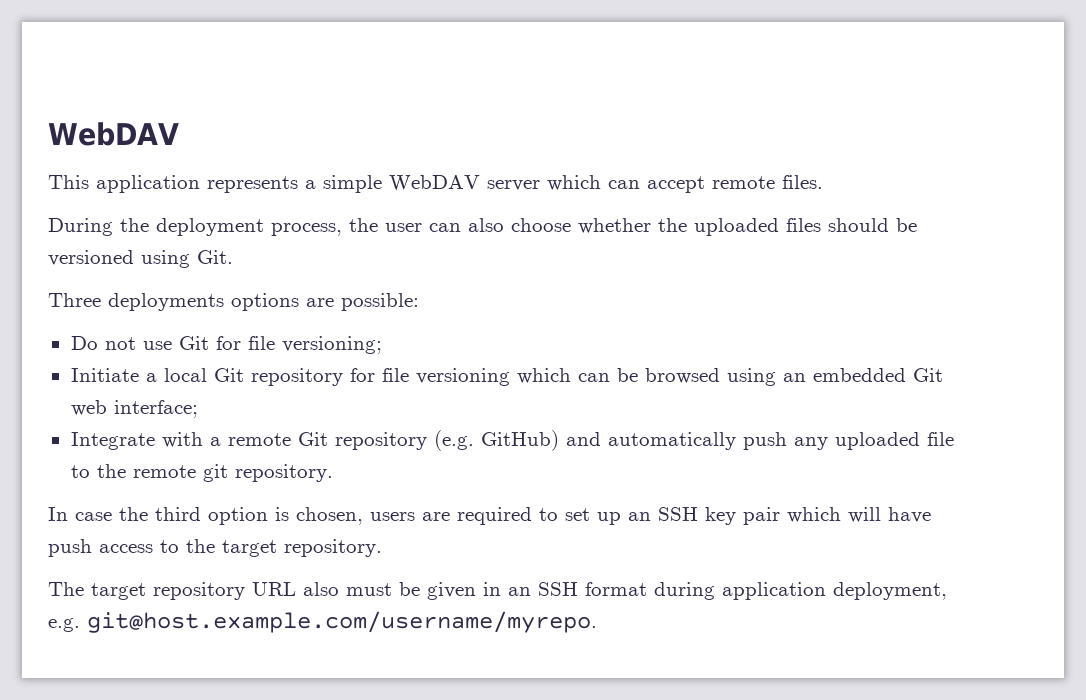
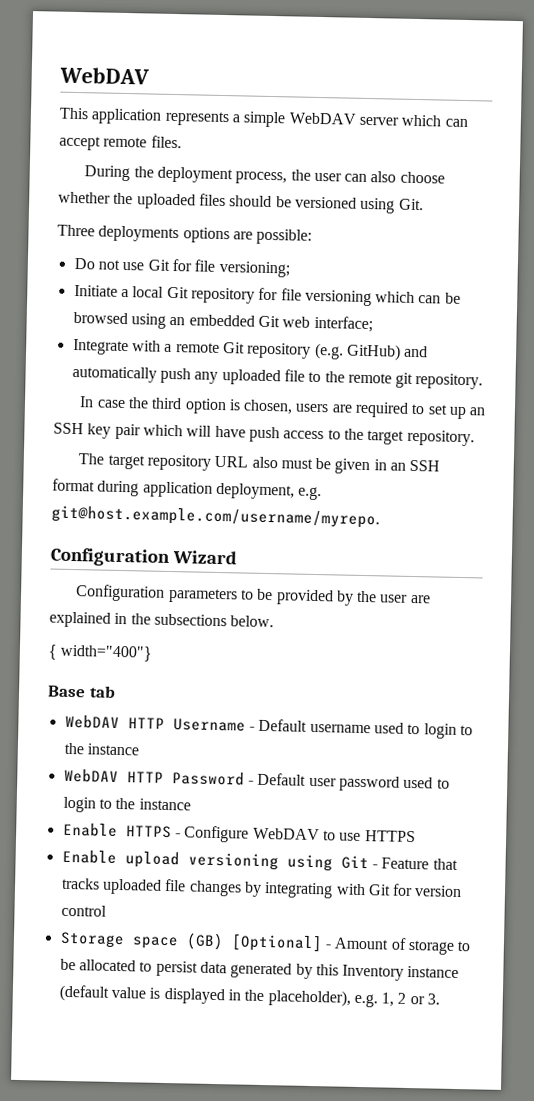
+ Configuration Wizard
+ Configuration parameters to be provided by the user are explained in the subsections below.
+ { width="400"}
+ Base tab
+ WebDAV HTTP Username - Default username used to login to the instance
+ WebDAV HTTP Password - Default user password used to login to the instance
+ Enable HTTPS - Configure WebDAV to use HTTPS
+ Enable upload versioning using Git - Feature that tracks uploaded file changes by integrating with Git for version control
+ Storage space (GB) [Optional] - Amount of storage to be allocated to persist data generated by this Inventory instance (default value is displayed in the placeholder), e.g. 1, 2 or 3.

